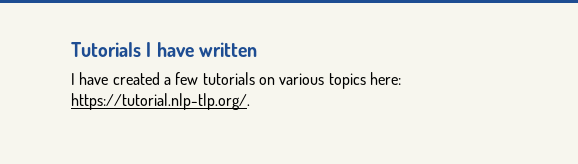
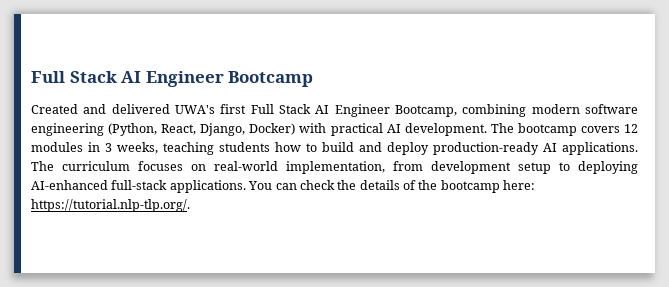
- Tutorials I have written
- I have created a few tutorials on various topics here: https://tutorial.nlp-tlp.org/.
+ Full Stack AI Engineer Bootcamp
+ Created and delivered UWA's first Full Stack AI Engineer Bootcamp, combining modern software engineering (Python, React, Django, Docker) with practical AI development. The bootcamp covers 12 modules in 3 weeks, teaching students how to build and deploy production-ready AI applications. The curriculum focuses on real-world implementation, from development setup to deploying AI-enhanced full-stack applications. You can check the details of the bootcamp here: https://tutorial.nlp-tlp.org/.

